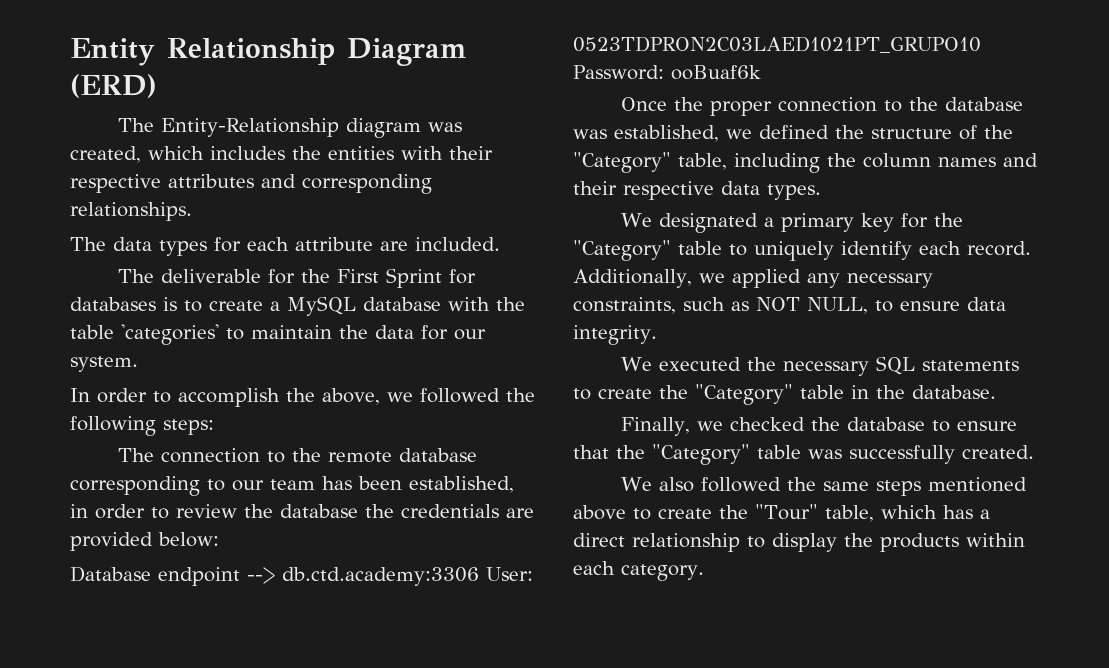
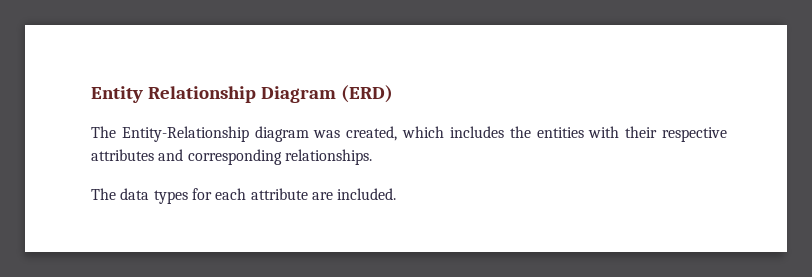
- The deliverable for the First Sprint for databases is to create a MySQL database with the table 'categories' to maintain the data for our system.
- In order to accomplish the above, we followed the following steps:
- The connection to the remote database corresponding to our team has been established, in order to review the database the credentials are provided below:
- Database endpoint --> db.ctd.academy:3306 User: 0523TDPRON2C03LAED1021PT_GRUPO10 Password: ooBuaf6k
- Once the proper connection to the database was established, we defined the structure of the "Category" table, including the column names and their respective data types.
- We designated a primary key for the "Category" table to uniquely identify each record. Additionally, we applied any necessary constraints, such as NOT NULL, to ensure data integrity.
- We executed the necessary SQL statements to create the "Category" table in the database.
- Finally, we checked the database to ensure that the "Category" table was successfully created.
- We also followed the same steps mentioned above to create the "Tour" table, which has a direct relationship to display the products within each category.

